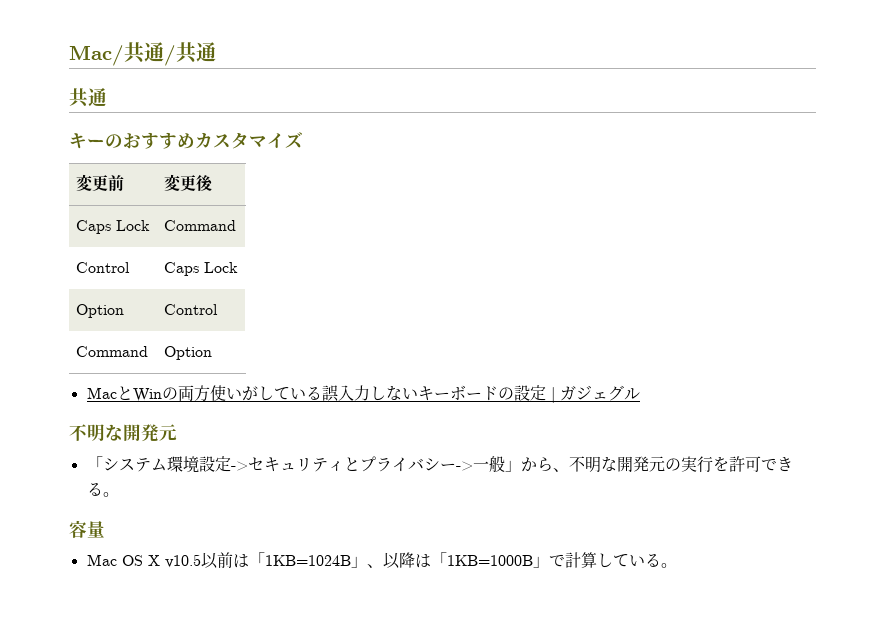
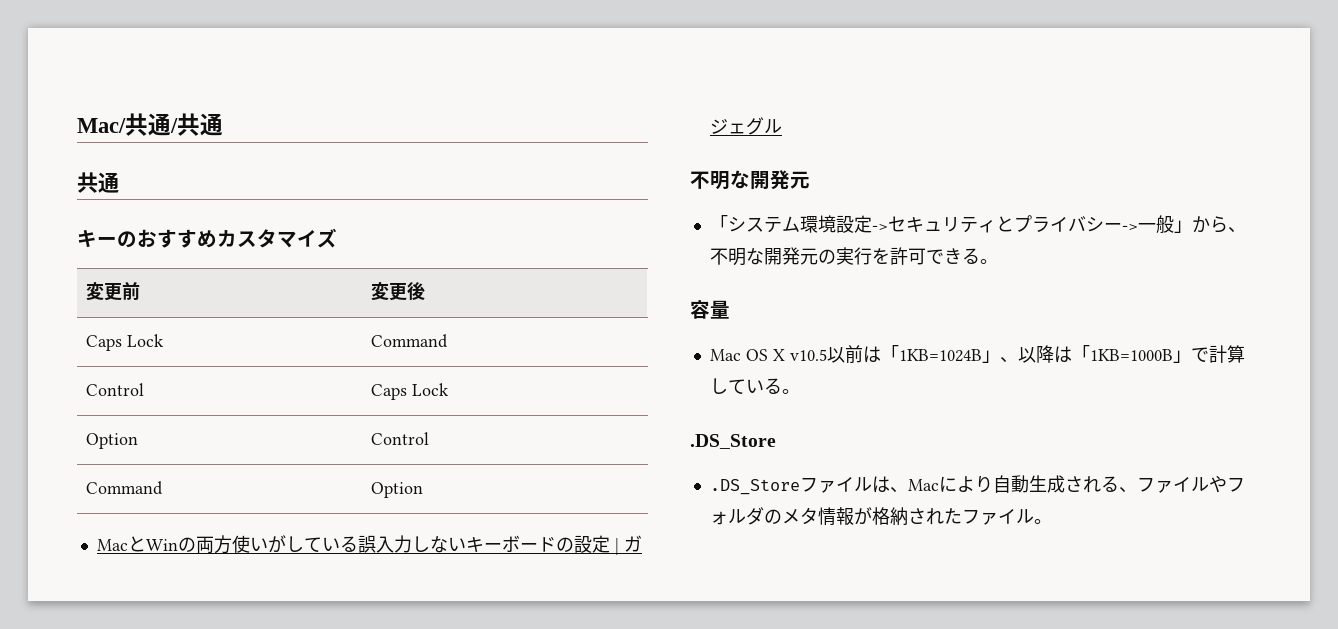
  Mac OS X v10.5以前は「1KB=1024B」、以降は「1KB=1000B」で計算している。
+ .DS_Store
+ .DS_Storeファイルは、Macにより自動生成される、ファイルやフォルダのメタ情報が格納されたファイル。

